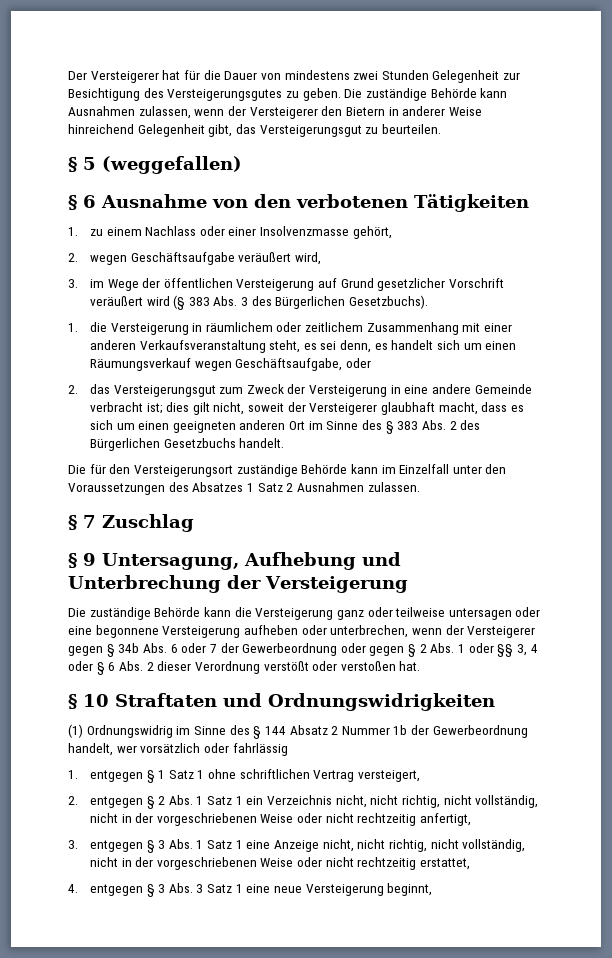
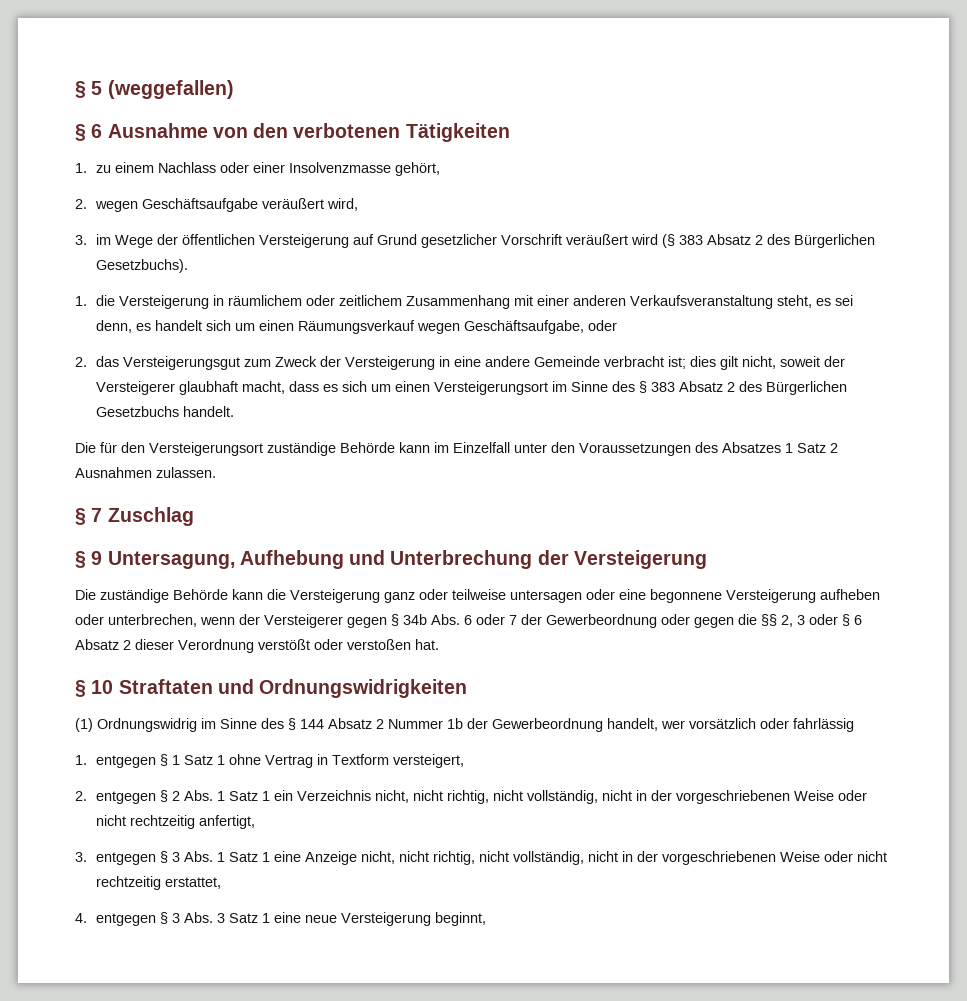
- Der Versteigerer hat für die Dauer von mindestens zwei Stunden Gelegenheit zur Besichtigung des Versteigerungsgutes zu geben. Die zuständige Behörde kann Ausnahmen zulassen, wenn der Versteigerer den Bietern in anderer Weise hinreichend Gelegenheit gibt, das Versteigerungsgut zu beurteilen.
- 3. im Wege der öffentlichen Versteigerung auf Grund gesetzlicher Vorschrift veräußert wird (§ 383 Abs. 3 des Bürgerlichen Gesetzbuchs).
+ 3. im Wege der öffentlichen Versteigerung auf Grund gesetzlicher Vorschrift veräußert wird (§ 383 Absatz 2 des Bürgerlichen Gesetzbuchs).
- 2. das Versteigerungsgut zum Zweck der Versteigerung in eine andere Gemeinde verbracht ist; dies gilt nicht, soweit der Versteigerer glaubhaft macht, dass es sich um einen geeigneten anderen Ort im Sinne des § 383 Abs. 2 des Bürgerlichen Gesetzbuchs handelt.
+ 2. das Versteigerungsgut zum Zweck der Versteigerung in eine andere Gemeinde verbracht ist; dies gilt nicht, soweit der Versteigerer glaubhaft macht, dass es sich um einen Versteigerungsort im Sinne des § 383 Absatz 2 des Bürgerlichen Gesetzbuchs handelt.
- Die zuständige Behörde kann die Versteigerung ganz oder teilweise untersagen oder eine begonnene Versteigerung aufheben oder unterbrechen, wenn der Versteigerer gegen § 34b Abs. 6 oder 7 der Gewerbeordnung oder gegen § 2 Abs. 1 oder §§ 3, 4 oder § 6 Abs. 2 dieser Verordnung verstößt oder verstoßen hat.
+ Die zuständige Behörde kann die Versteigerung ganz oder teilweise untersagen oder eine begonnene Versteigerung aufheben oder unterbrechen, wenn der Versteigerer gegen § 34b Abs. 6 oder 7 der Gewerbeordnung oder gegen die §§ 2, 3 oder § 6 Absatz 2 dieser Verordnung verstößt oder verstoßen hat.
- 1. entgegen § 1 Satz 1 ohne schriftlichen Vertrag versteigert,
+ 1. entgegen § 1 Satz 1 ohne Vertrag in Textform versteigert,

